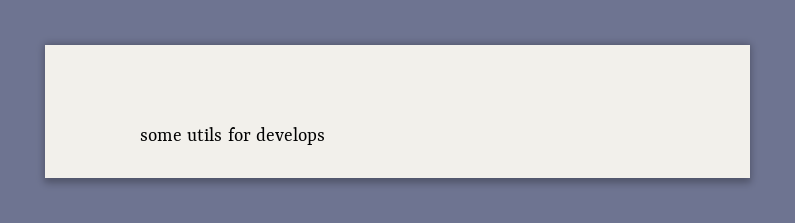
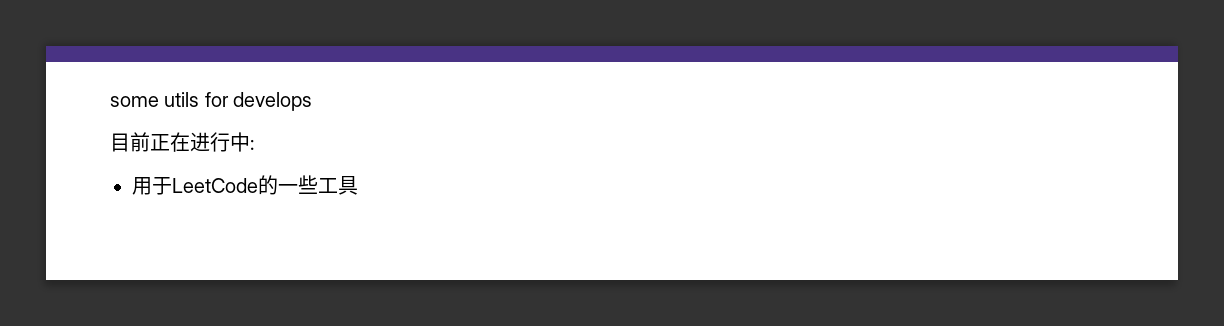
+ 目前正在进行中:
+ 用于LeetCode的一些工具

